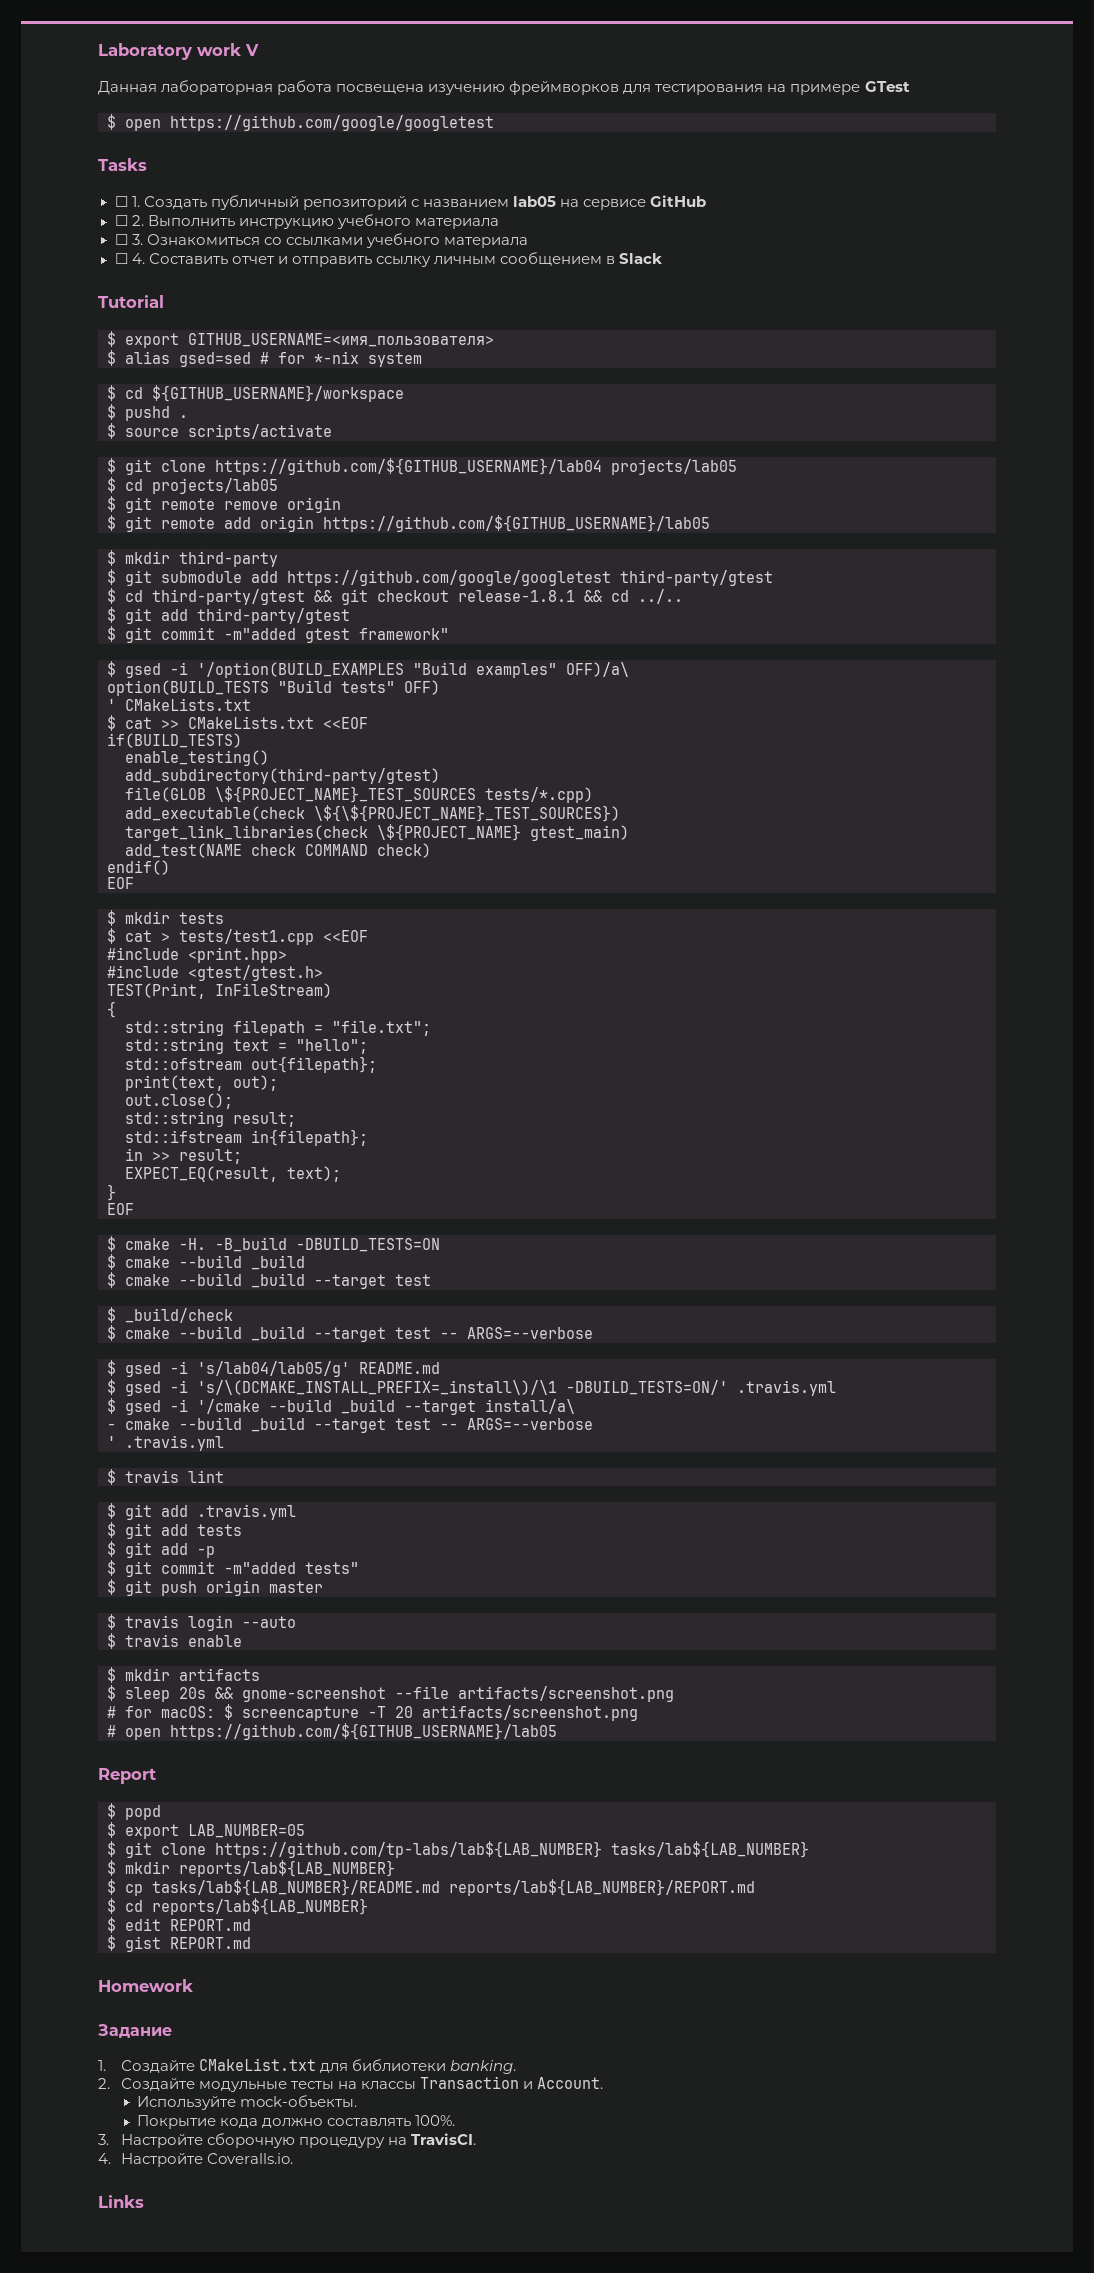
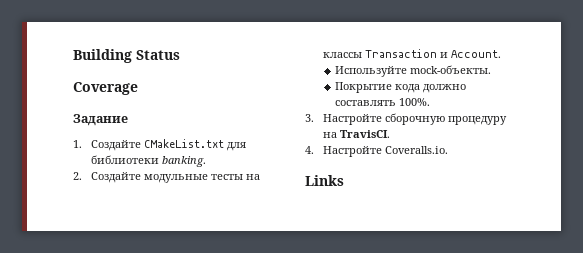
- Laboratory work V
- Данная лабораторная работа посвещена изучению фреймворков для тестирования на примере GTest
- $ open https://github.com/google/googletest
- Tasks
- ☐ 1. Создать публичный репозиторий с названием lab05 на сервисе GitHub
- ☐ 2. Выполнить инструкцию учебного материала
- ☐ 3. Ознакомиться со ссылками учебного материала
- ☐ 4. Составить отчет и отправить ссылку личным сообщением в Slack
- Tutorial
- $ export GITHUB_USERNAME=<имя_пользователя>
- $ alias gsed=sed # for *-nix system
- $ cd ${GITHUB_USERNAME}/workspace
- $ pushd .
- $ source scripts/activate
- $ git clone https://github.com/${GITHUB_USERNAME}/lab04 projects/lab05
- $ cd projects/lab05
- $ git remote remove origin
- $ git remote add origin https://github.com/${GITHUB_USERNAME}/lab05
- $ mkdir third-party
- $ git submodule add https://github.com/google/googletest third-party/gtest
- $ cd third-party/gtest && git checkout release-1.8.1 && cd ../..
- $ git add third-party/gtest
- $ git commit -m"added gtest framework"
- $ gsed -i '/option(BUILD_EXAMPLES "Build examples" OFF)/a\
- option(BUILD_TESTS "Build tests" OFF)
- ' CMakeLists.txt
- $ cat >> CMakeLists.txt <<EOF
- if(BUILD_TESTS)
- enable_testing()
- add_subdirectory(third-party/gtest)
- file(GLOB \${PROJECT_NAME}_TEST_SOURCES tests/*.cpp)
- add_executable(check \${\${PROJECT_NAME}_TEST_SOURCES})
- target_link_libraries(check \${PROJECT_NAME} gtest_main)
- add_test(NAME check COMMAND check)
- endif()
- EOF
- $ mkdir tests
- $ cat > tests/test1.cpp <<EOF
- #include <print.hpp>
- #include <gtest/gtest.h>
- TEST(Print, InFileStream)
- {
- std::string filepath = "file.txt";
- std::string text = "hello";
- std::ofstream out{filepath};
- print(text, out);
- out.close();
- std::string result;
- std::ifstream in{filepath};
- in >> result;
- EXPECT_EQ(result, text);
- }
- EOF
- $ cmake -H. -B_build -DBUILD_TESTS=ON
- $ cmake --build _build
- $ cmake --build _build --target test
- $ _build/check
- $ cmake --build _build --target test -- ARGS=--verbose
- $ gsed -i 's/lab04/lab05/g' README.md
- $ gsed -i 's/\(DCMAKE_INSTALL_PREFIX=_install\)/\1 -DBUILD_TESTS=ON/' .travis.yml
- $ gsed -i '/cmake --build _build --target install/a\
- - cmake --build _build --target test -- ARGS=--verbose
- ' .travis.yml
- $ travis lint
- $ git add .travis.yml
- $ git add tests
- $ git add -p
- $ git commit -m"added tests"
- $ git push origin master
- $ travis login --auto
- $ travis enable
- $ mkdir artifacts
- $ sleep 20s && gnome-screenshot --file artifacts/screenshot.png
- # for macOS: $ screencapture -T 20 artifacts/screenshot.png
- # open https://github.com/${GITHUB_USERNAME}/lab05
- Report
- $ popd
- $ export LAB_NUMBER=05
- $ git clone https://github.com/tp-labs/lab${LAB_NUMBER} tasks/lab${LAB_NUMBER}
- $ mkdir reports/lab${LAB_NUMBER}
- $ cp tasks/lab${LAB_NUMBER}/README.md reports/lab${LAB_NUMBER}/REPORT.md
- $ cd reports/lab${LAB_NUMBER}
- $ edit REPORT.md
- $ gist REPORT.md
- Homework
+ Building Status
+ Coverage

